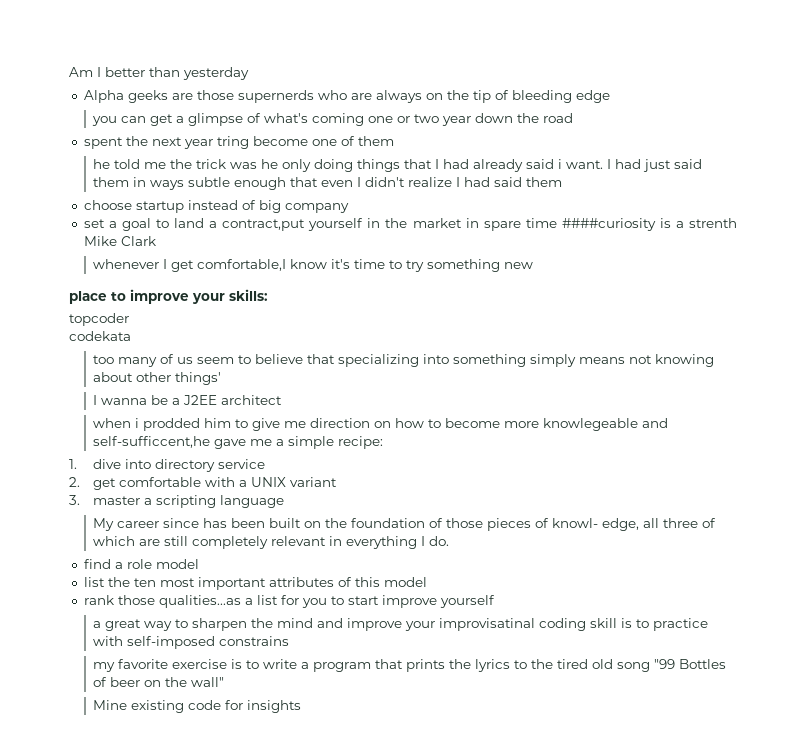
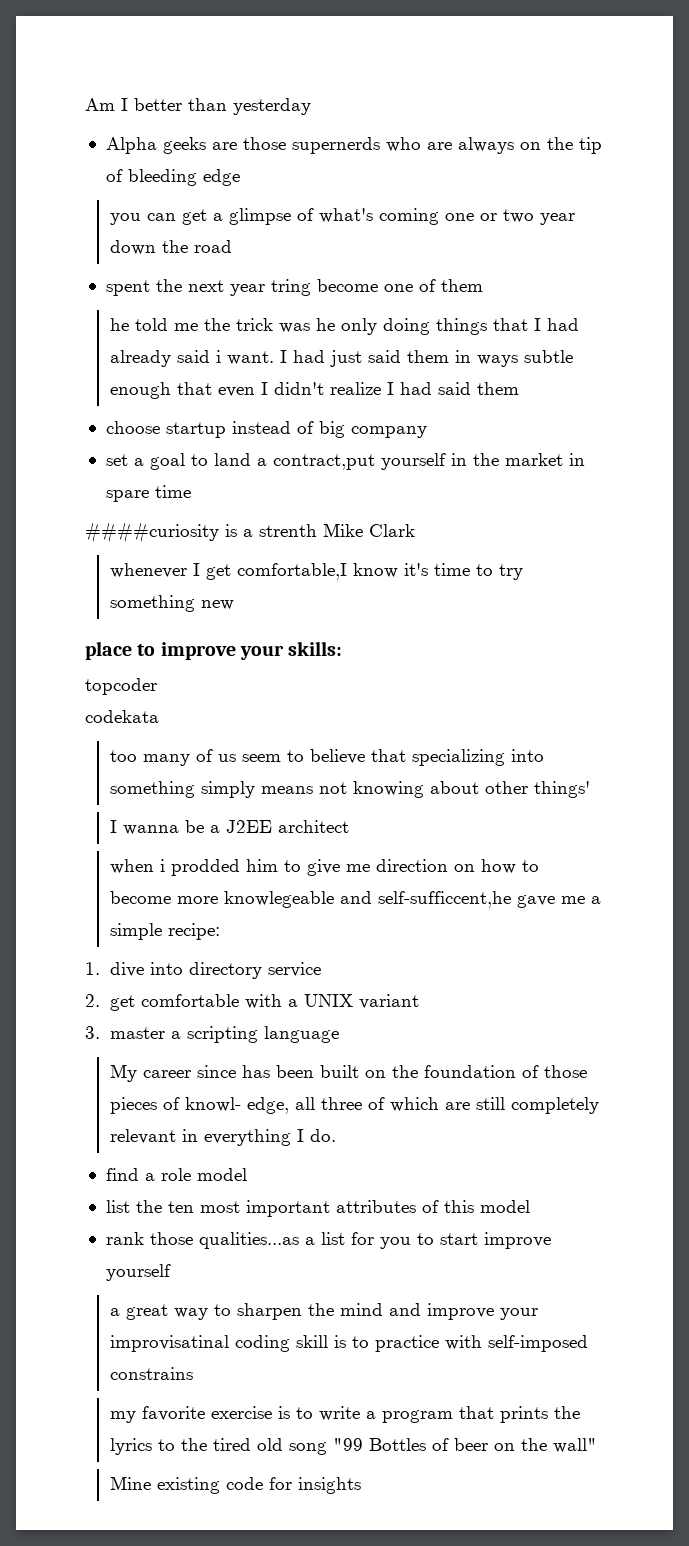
- set a goal to land a contract,put yourself in the market in spare time ####curiosity is a strenth Mike Clark
+ set a goal to land a contract,put yourself in the market in spare time
+ ####curiosity is a strenth Mike Clark

